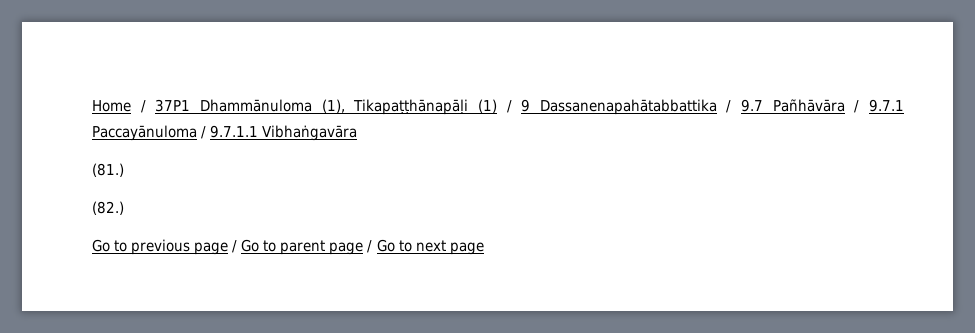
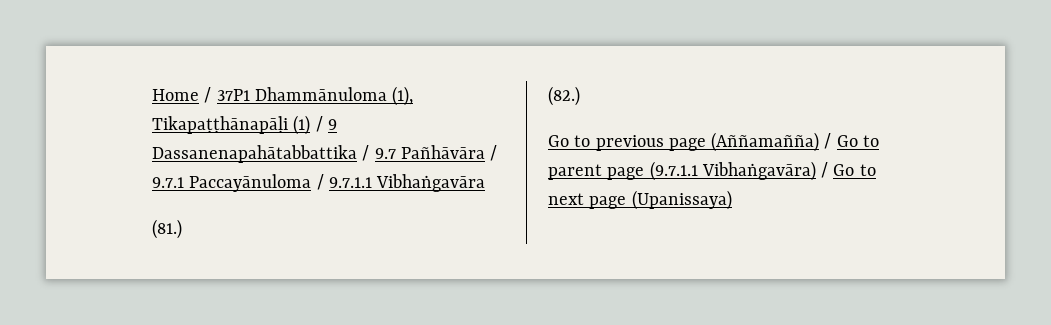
- Go to previous page / Go to parent page / Go to next page
+ Go to previous page (Aññamañña) / Go to parent page (9.7.1.1 Vibhaṅgavāra) / Go to next page (Upanissaya)

